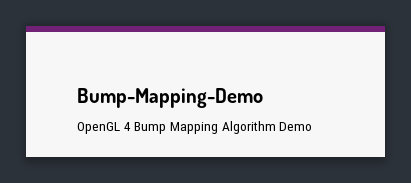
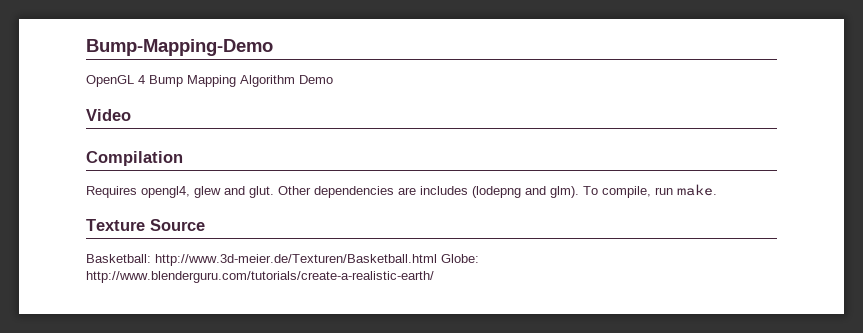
+ Video
+ Compilation
+ Requires opengl4, glew and glut. Other dependencies are includes (lodepng and glm). To compile, run make.
+ Texture Source
+ Basketball: http://www.3d-meier.de/Texturen/Basketball.html Globe: http://www.blenderguru.com/tutorials/create-a-realistic-earth/

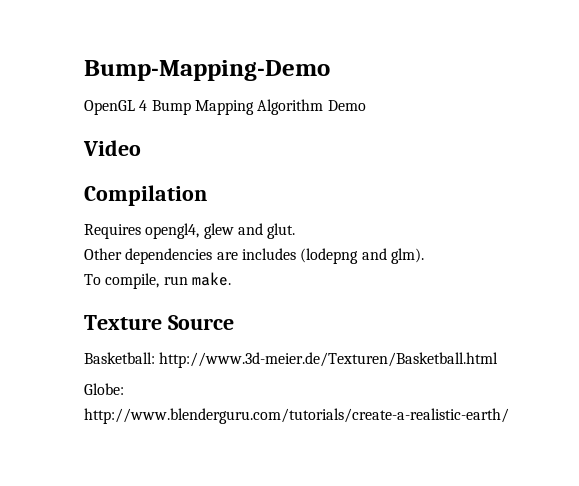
- Requires opengl4, glew and glut. Other dependencies are includes (lodepng and glm). To compile, run make.
+ Requires opengl4, glew and glut.
+ Other dependencies are includes (lodepng and glm).
+ To compile, run make.
- Basketball: http://www.3d-meier.de/Texturen/Basketball.html Globe: http://www.blenderguru.com/tutorials/create-a-realistic-earth/
+ Basketball: http://www.3d-meier.de/Texturen/Basketball.html
+ Globe: http://www.blenderguru.com/tutorials/create-a-realistic-earth/

